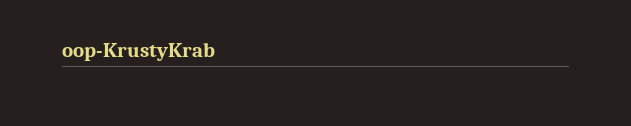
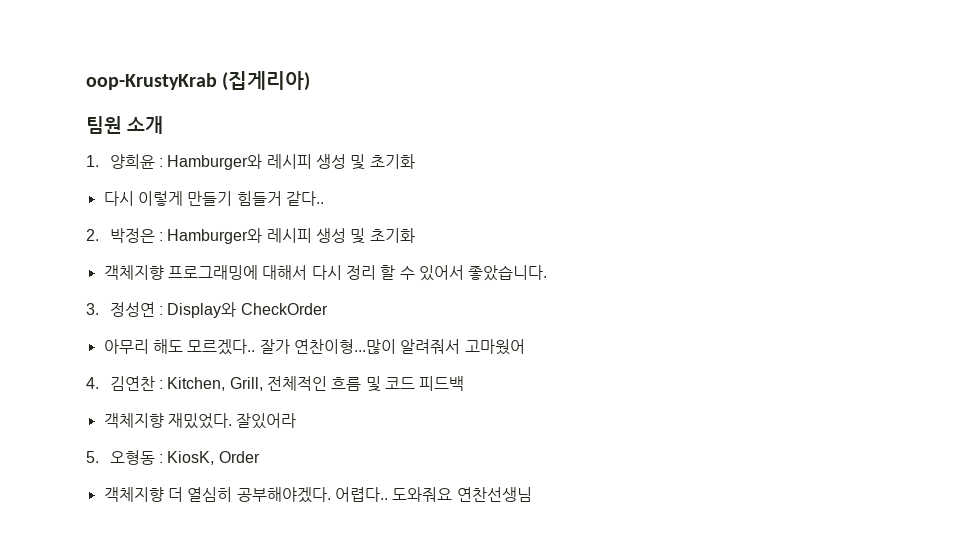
- oop-KrustyKrab
+ oop-KrustyKrab (집게리아)
+ 팀원 소개
+ 1. 양희윤 : Hamburger와 레시피 생성 및 초기화
+ 다시 이렇게 만들기 힘들거 같다..
+ 2. 박정은 : Hamburger와 레시피 생성 및 초기화
+ 객체지향 프로그래밍에 대해서 다시 정리 할 수 있어서 좋았습니다.
+ 3. 정성연 : Display와 CheckOrder
+ 아무리 해도 모르겠다.. 잘가 연찬이형...많이 알려줘서 고마웠어
+ 4. 김연찬 : Kitchen, Grill, 전체적인 흐름 및 코드 피드백
+ 객체지향 재밌었다. 잘있어라
+ 5. 오형동 : KiosK, Order
+ 객체지향 더 열심히 공부해야겠다. 어렵다.. 도와줘요 연찬선생님

